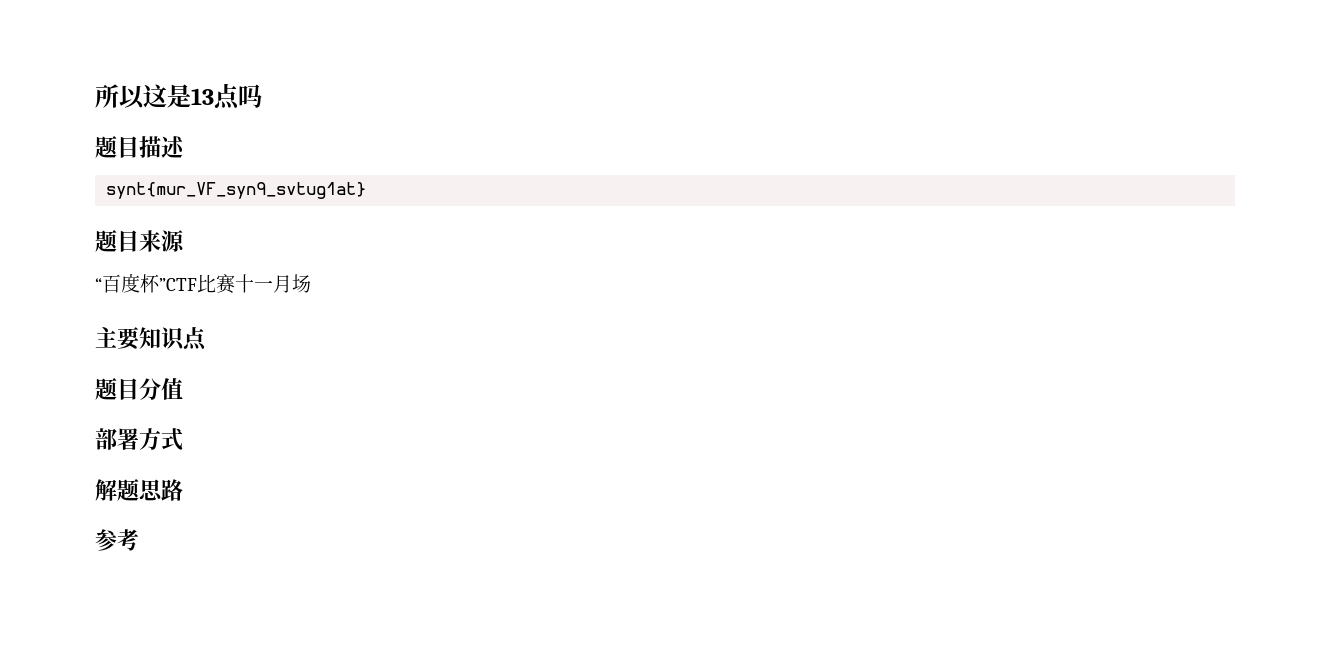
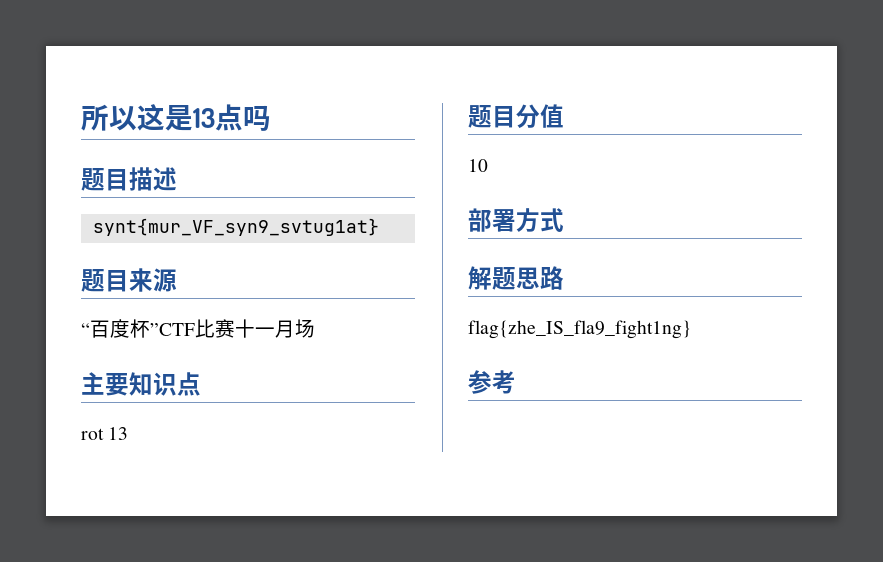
+ rot 13
+ 10
+ flag{zhe_IS_fla9_fight1ng}

